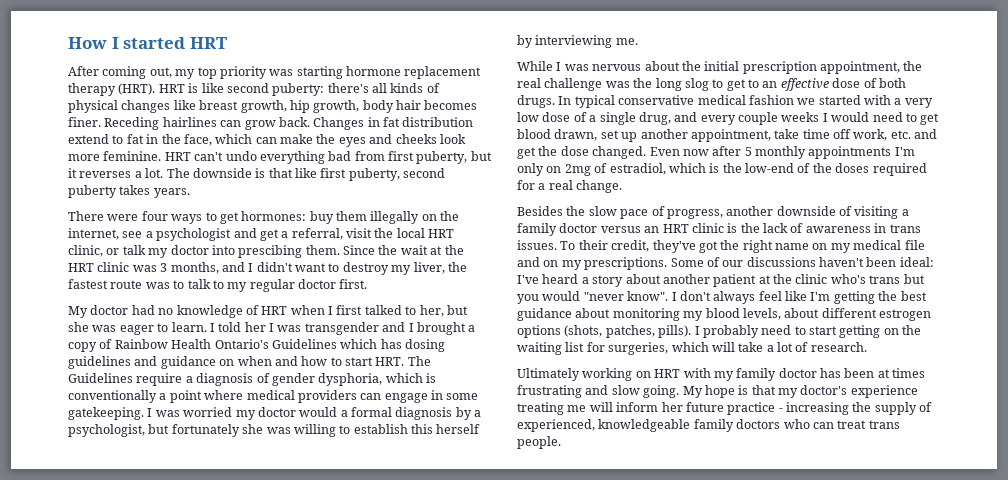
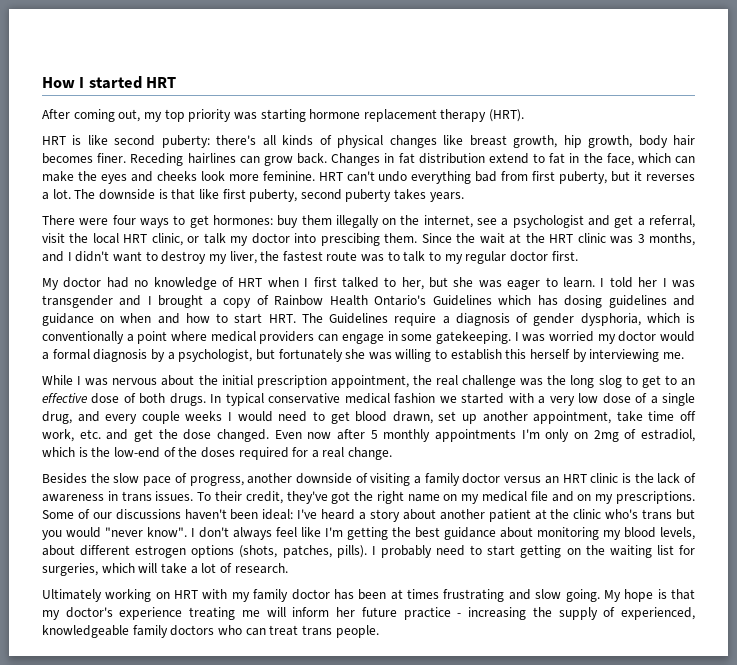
- After coming out, my top priority was starting hormone replacement therapy (HRT). HRT is like second puberty: there's all kinds of physical changes like breast growth, hip growth, body hair becomes finer.
+ After coming out, my top priority was starting hormone replacement therapy (HRT).
+ HRT is like second puberty: there's all kinds of physical changes like breast growth, hip growth, body hair becomes finer.

